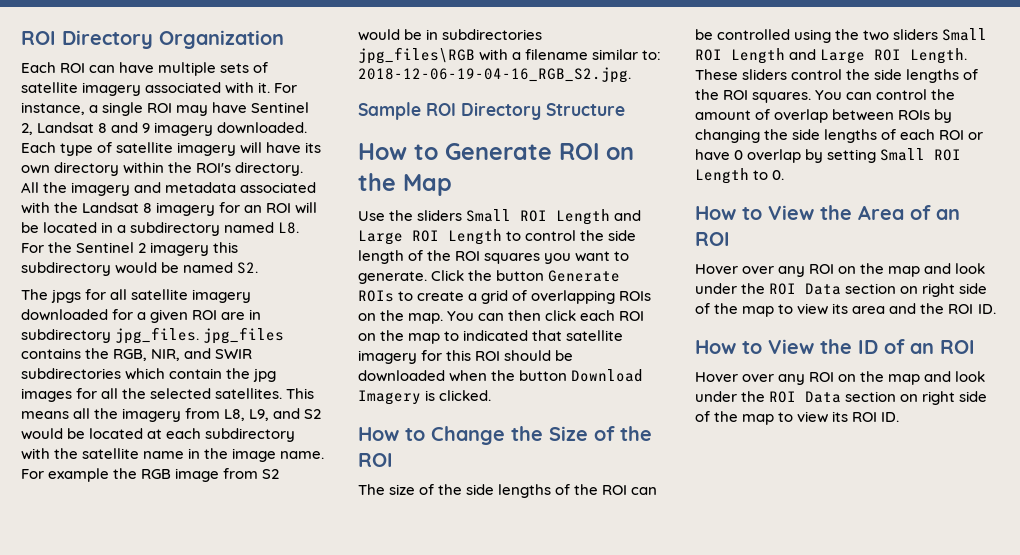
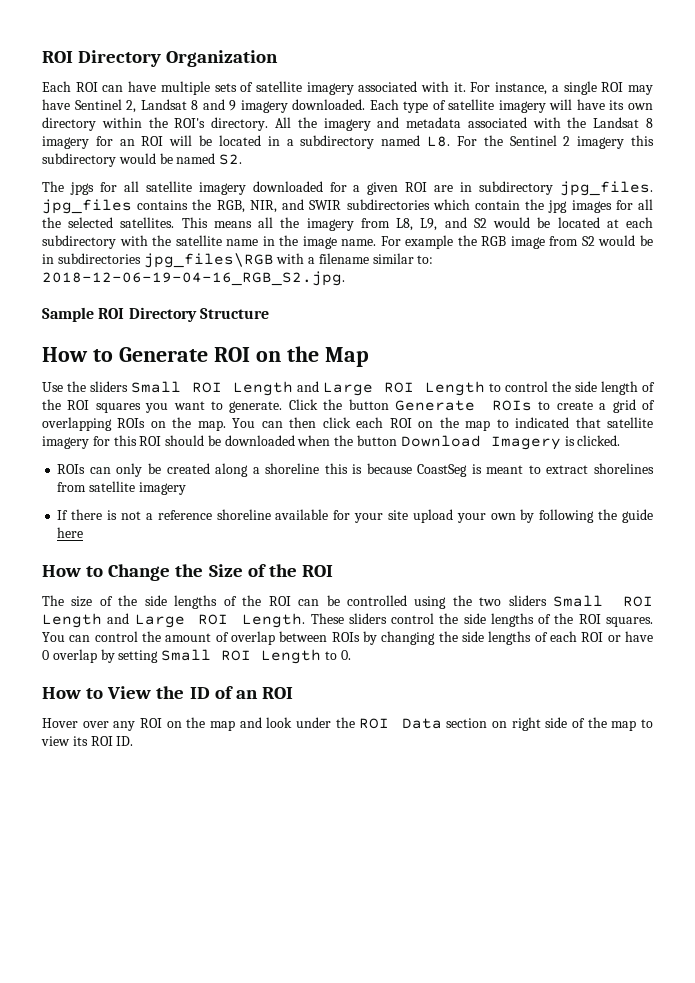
+ ROIs can only be created along a shoreline this is because CoastSeg is meant to extract shorelines from satellite imagery
+ If there is not a reference shoreline available for your site upload your own by following the guide here
- How to View the Area of an ROI
- Hover over any ROI on the map and look under the ROI Data section on right side of the map to view its area and the ROI ID.

